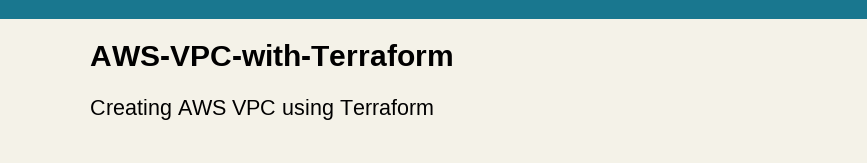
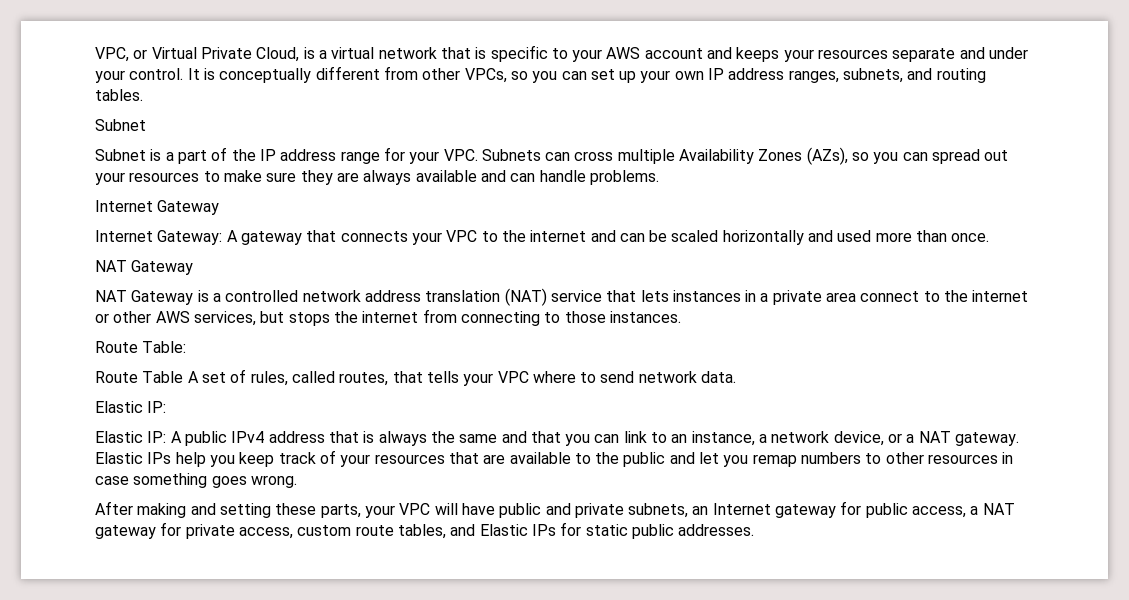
- AWS-VPC-with-Terraform
- Creating AWS VPC using Terraform
+ VPC, or Virtual Private Cloud, is a virtual network that is specific to your AWS account and keeps your resources separate and under your control. It is conceptually different from other VPCs, so you can set up your own IP address ranges, subnets, and routing tables.
+ Subnet
+ Subnet is a part of the IP address range for your VPC. Subnets can cross multiple Availability Zones (AZs), so you can spread out your resources to make sure they are always available and can handle problems.
+ Internet Gateway
+ Internet Gateway: A gateway that connects your VPC to the internet and can be scaled horizontally and used more than once.
+ NAT Gateway
+ NAT Gateway is a controlled network address translation (NAT) service that lets instances in a private area connect to the internet or other AWS services, but stops the internet from connecting to those instances.
+ Route Table:
+ Route Table A set of rules, called routes, that tells your VPC where to send network data.
+ Elastic IP:
+ Elastic IP: A public IPv4 address that is always the same and that you can link to an instance, a network device, or a NAT gateway. Elastic IPs help you keep track of your resources that are available to the public and let you remap numbers to other resources in case something goes wrong.
+ After making and setting these parts, your VPC will have public and private subnets, an Internet gateway for public access, a NAT gateway for private access, custom route tables, and Elastic IPs for static public addresses.

